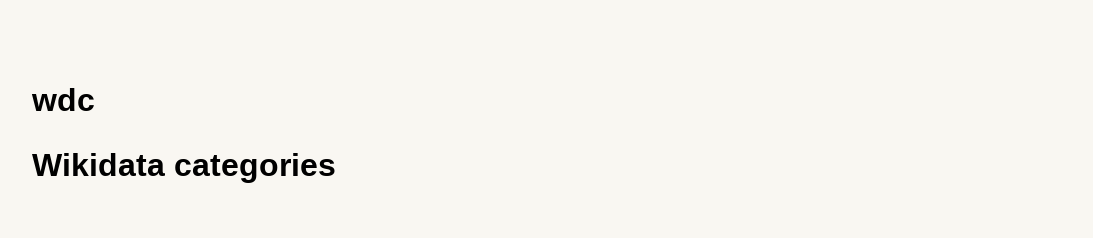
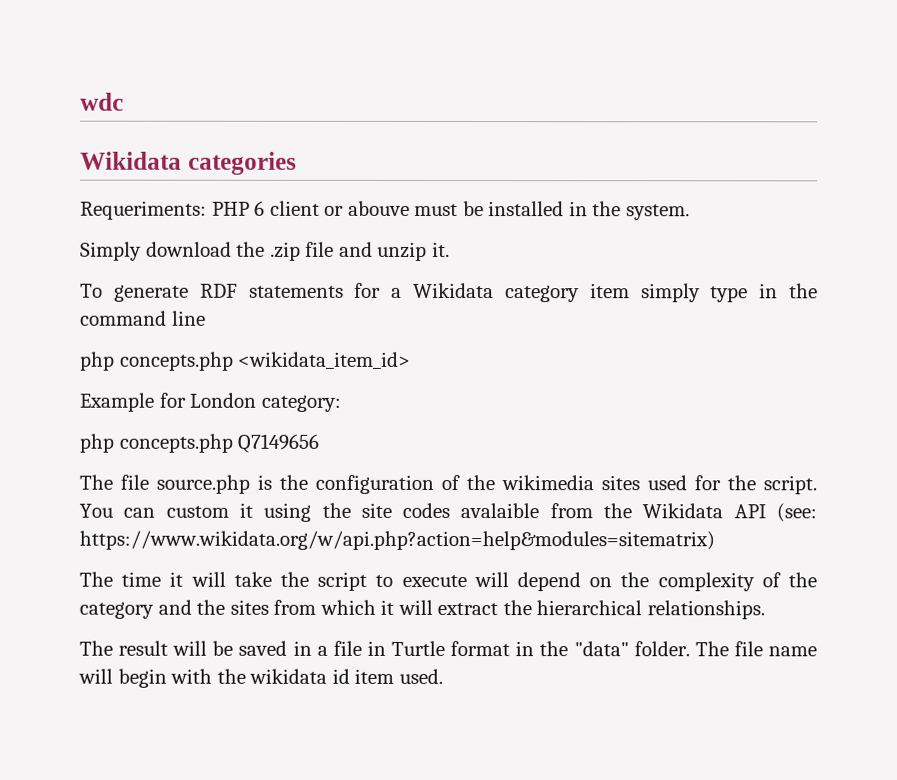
+ Requeriments: PHP 6 client or abouve must be installed in the system.
+ Simply download the .zip file and unzip it.
+ To generate RDF statements for a Wikidata category item simply type in the command line
+ php concepts.php <wikidata_item_id>
+ Example for London category:
+ php concepts.php Q7149656
+ The file source.php is the configuration of the wikimedia sites used for the script. You can custom it using the site codes avalaible from the Wikidata API (see: https://www.wikidata.org/w/api.php?action=help&modules=sitematrix)
+ The time it will take the script to execute will depend on the complexity of the category and the sites from which it will extract the hierarchical relationships.
+ The result will be saved in a file in Turtle format in the "data" folder. The file name will begin with the wikidata id item used.

